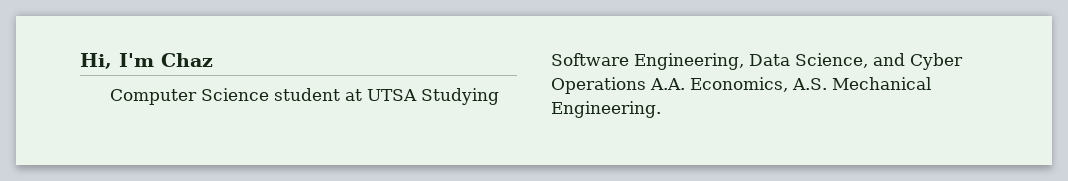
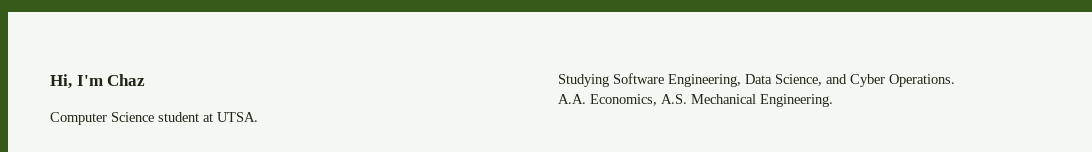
- Computer Science student at UTSA Studying Software Engineering, Data Science, and Cyber Operations A.A. Economics, A.S. Mechanical Engineering.
+ Computer Science student at UTSA.
+ Studying Software Engineering, Data Science, and Cyber Operations.
+ A.A. Economics, A.S. Mechanical Engineering.

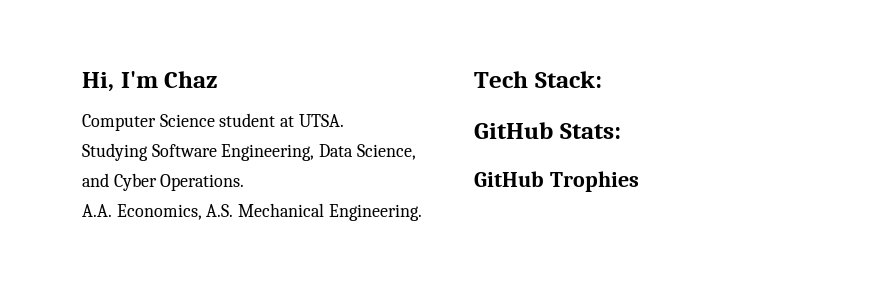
+ Tech Stack:
+ GitHub Stats:
+ GitHub Trophies

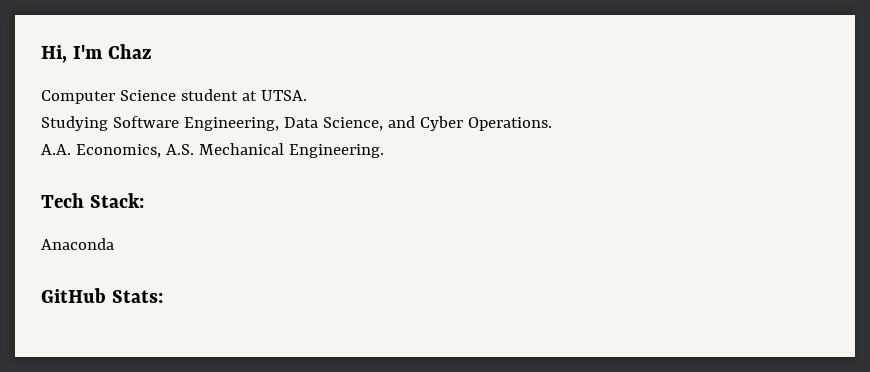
+ Anaconda
- GitHub Trophies

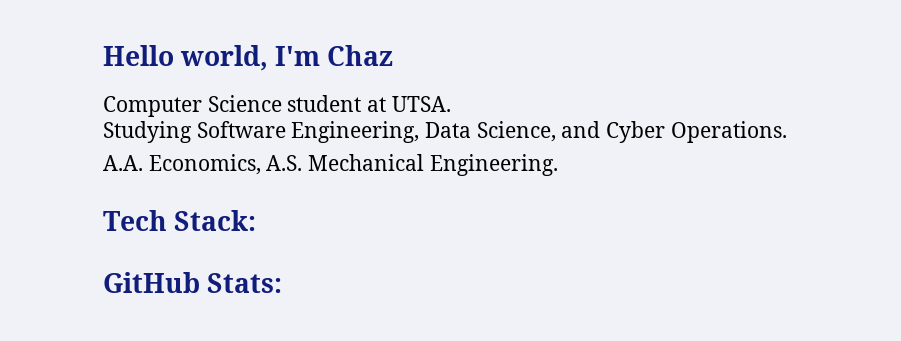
- Hi, I'm Chaz
+ Hello world, I'm Chaz
- Anaconda

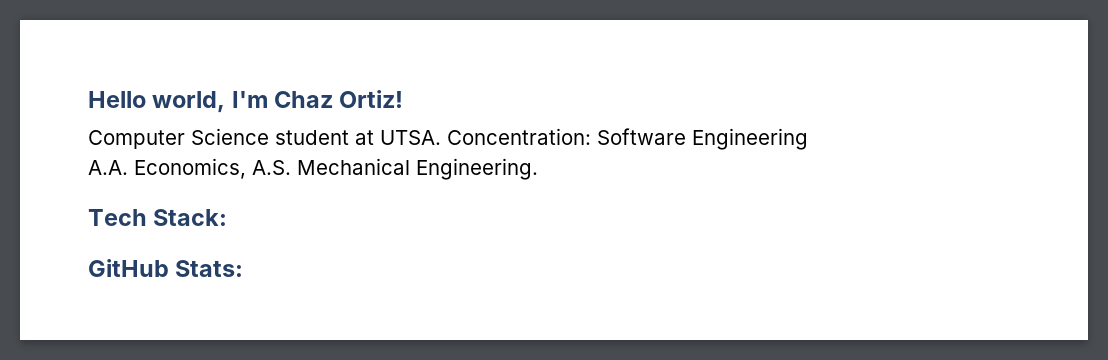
- Hello world, I'm Chaz
+ Hello world, I'm Chaz Ortiz!
- Computer Science student at UTSA.
- Studying Software Engineering, Data Science, and Cyber Operations.
+ Computer Science student at UTSA. Concentration: Software Engineering

